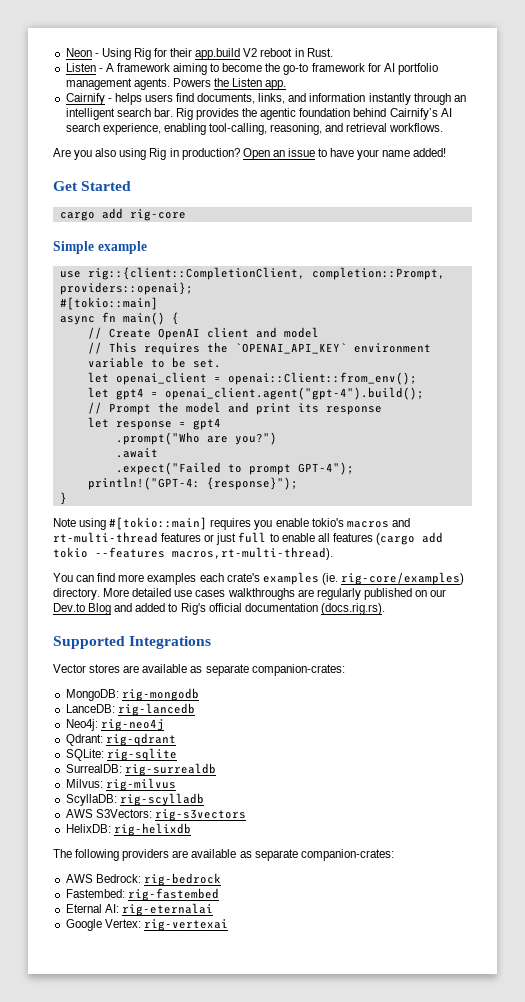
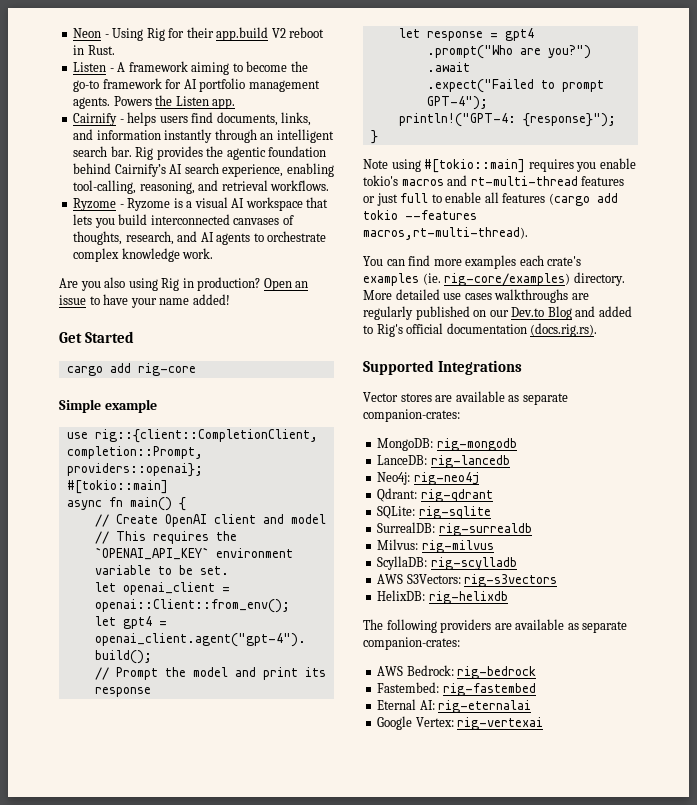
+ Ryzome - Ryzome is a visual AI workspace that lets you build interconnected canvases of thoughts, research, and AI agents to orchestrate complex knowledge work.

